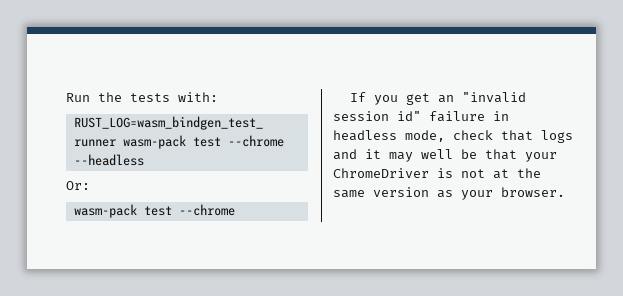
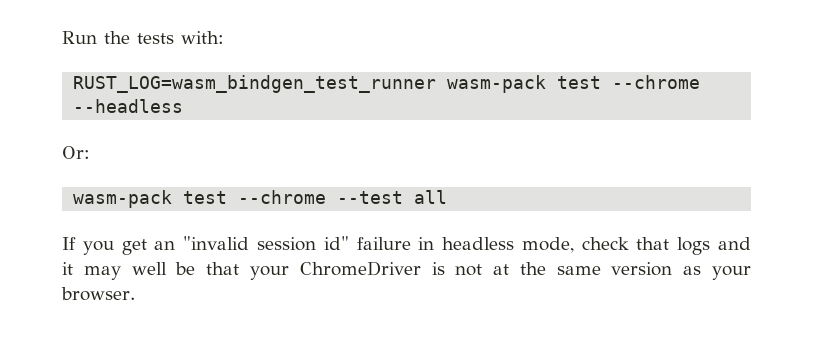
  Or:
- wasm-pack test --chrome
+ wasm-pack test --chrome --test all

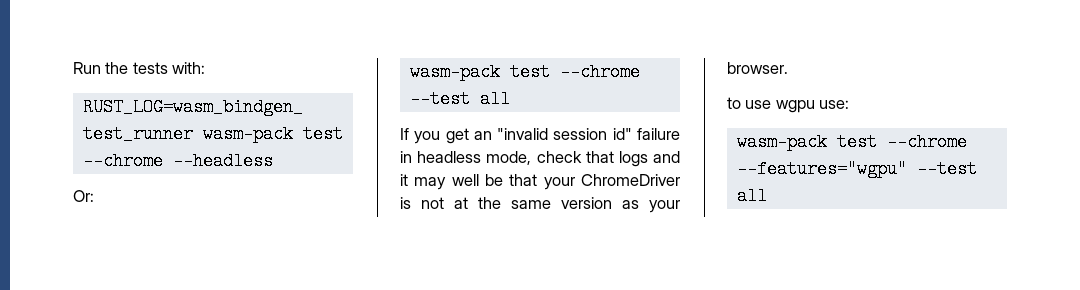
+ to use wgpu use:
+ wasm-pack test --chrome --features="wgpu" --test all

